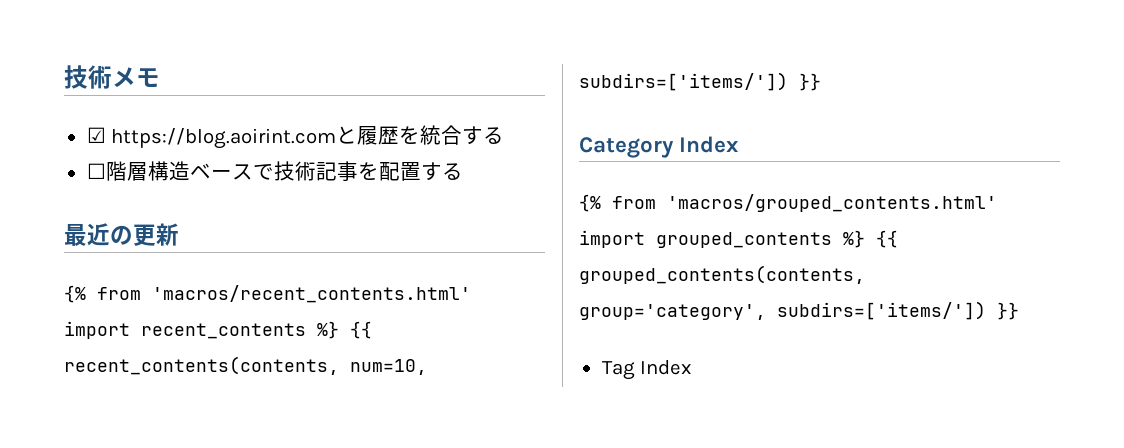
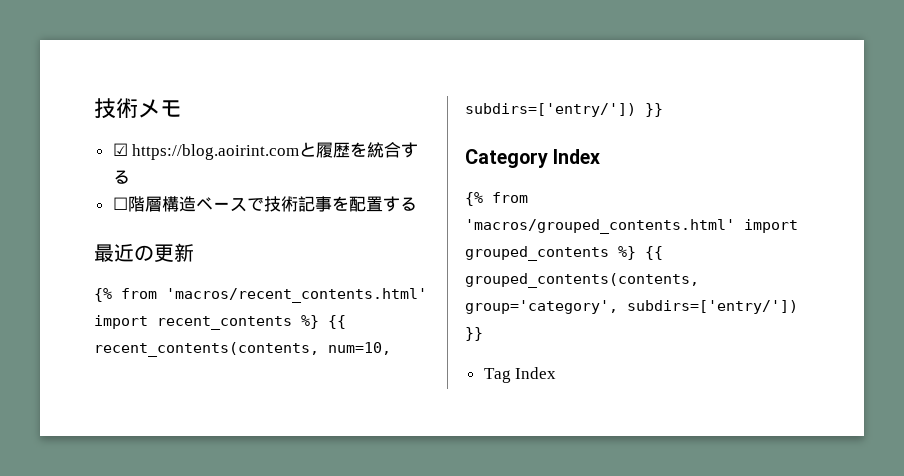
- {% from 'macros/recent_contents.html' import recent_contents %} {{ recent_contents(contents, num=10, subdirs=['items/']) }}
+ {% from 'macros/recent_contents.html' import recent_contents %} {{ recent_contents(contents, num=10, subdirs=['entry/']) }}
- {% from 'macros/grouped_contents.html' import grouped_contents %} {{ grouped_contents(contents, group='category', subdirs=['items/']) }}
+ {% from 'macros/grouped_contents.html' import grouped_contents %} {{ grouped_contents(contents, group='category', subdirs=['entry/']) }}

